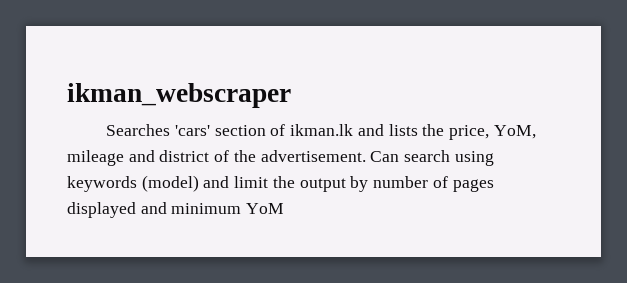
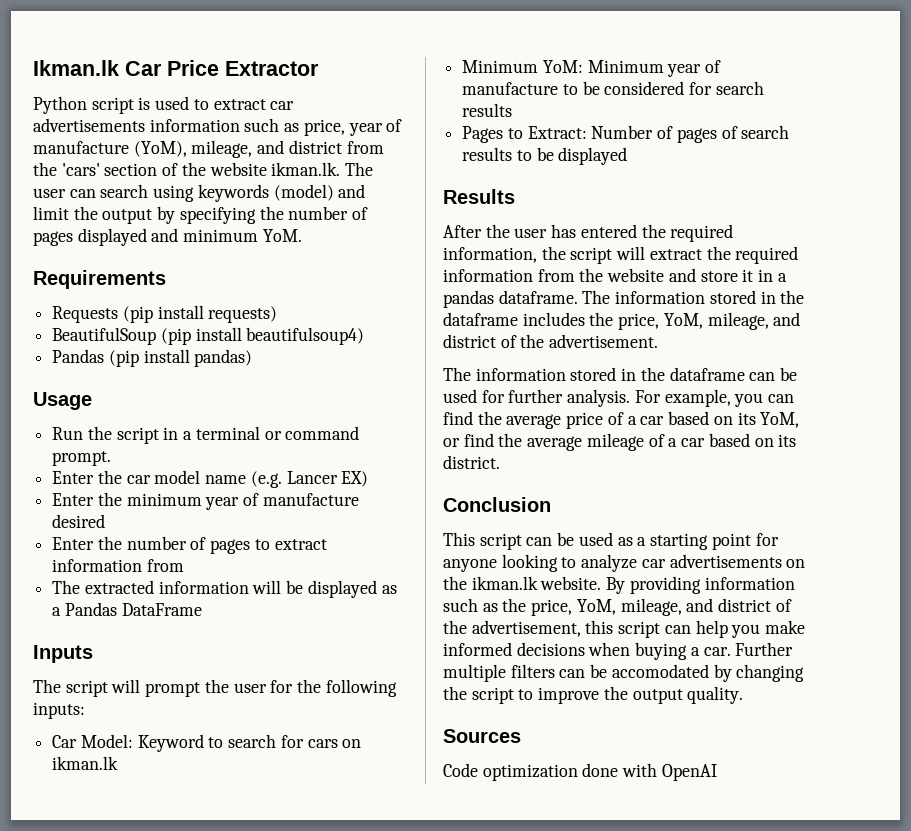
- ikman_webscraper
- Searches 'cars' section of ikman.lk and lists the price, YoM, mileage and district of the advertisement. Can search using keywords (model) and limit the output by number of pages displayed and minimum YoM
+ Ikman.lk Car Price Extractor
+ Python script is used to extract car advertisements information such as price, year of manufacture (YoM), mileage, and district from the 'cars' section of the website ikman.lk. The user can search using keywords (model) and limit the output by specifying the number of pages displayed and minimum YoM.
+ Requirements
+ Requests (pip install requests)
+ BeautifulSoup (pip install beautifulsoup4)
+ Pandas (pip install pandas)
+ Usage
+ Run the script in a terminal or command prompt.
+ Enter the car model name (e.g. Lancer EX)
+ Enter the minimum year of manufacture desired
+ Enter the number of pages to extract information from
+ The extracted information will be displayed as a Pandas DataFrame
+ Inputs
+ The script will prompt the user for the following inputs:
+ Car Model: Keyword to search for cars on ikman.lk
+ Minimum YoM: Minimum year of manufacture to be considered for search results
+ Pages to Extract: Number of pages of search results to be displayed
+ Results
+ After the user has entered the required information, the script will extract the required information from the website and store it in a pandas dataframe. The information stored in the dataframe includes the price, YoM, mileage, and district of the advertisement.
+ The information stored in the dataframe can be used for further analysis. For example, you can find the average price of a car based on its YoM, or find the average mileage of a car based on its district.
+ Conclusion
+ This script can be used as a starting point for anyone looking to analyze car advertisements on the ikman.lk website. By providing information such as the price, YoM, mileage, and district of the advertisement, this script can help you make informed decisions when buying a car. Further multiple filters can be accomodated by changing the script to improve the output quality.
+ Sources
+ Code optimization done with OpenAI

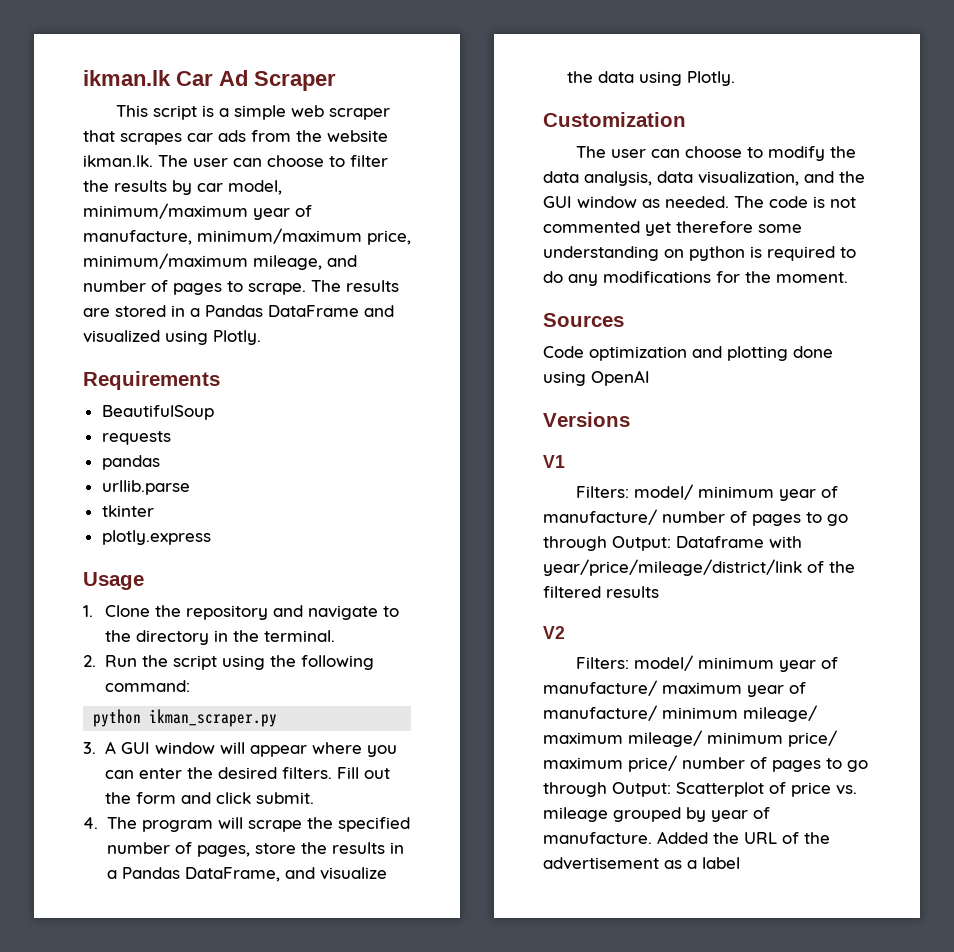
- Ikman.lk Car Price Extractor
- Python script is used to extract car advertisements information such as price, year of manufacture (YoM), mileage, and district from the 'cars' section of the website ikman.lk. The user can search using keywords (model) and limit the output by specifying the number of pages displayed and minimum YoM.
+ ikman.lk Car Ad Scraper
+ This script is a simple web scraper that scrapes car ads from the website ikman.lk. The user can choose to filter the results by car model, minimum/maximum year of manufacture, minimum/maximum price, minimum/maximum mileage, and number of pages to scrape. The results are stored in a Pandas DataFrame and visualized using Plotly.
  Requirements
- Requests (pip install requests)
- BeautifulSoup (pip install beautifulsoup4)
- Pandas (pip install pandas)
+ BeautifulSoup
+ requests
+ pandas
+ urllib.parse
+ tkinter
+ plotly.express
  Usage
- Run the script in a terminal or command prompt.
- Enter the car model name (e.g. Lancer EX)
- Enter the minimum year of manufacture desired
- Enter the number of pages to extract information from
- The extracted information will be displayed as a Pandas DataFrame
- Inputs
- The script will prompt the user for the following inputs:
- Car Model: Keyword to search for cars on ikman.lk
- Minimum YoM: Minimum year of manufacture to be considered for search results
- Pages to Extract: Number of pages of search results to be displayed
- Results
- After the user has entered the required information, the script will extract the required information from the website and store it in a pandas dataframe. The information stored in the dataframe includes the price, YoM, mileage, and district of the advertisement.
- The information stored in the dataframe can be used for further analysis. For example, you can find the average price of a car based on its YoM, or find the average mileage of a car based on its district.
- Conclusion
- This script can be used as a starting point for anyone looking to analyze car advertisements on the ikman.lk website. By providing information such as the price, YoM, mileage, and district of the advertisement, this script can help you make informed decisions when buying a car. Further multiple filters can be accomodated by changing the script to improve the output quality.
+ 1. Clone the repository and navigate to the directory in the terminal.
+ 2. Run the script using the following command:
+ python ikman_scraper.py
+ 3. A GUI window will appear where you can enter the desired filters. Fill out the form and click submit.
+ 4. The program will scrape the specified number of pages, store the results in a Pandas DataFrame, and visualize the data using Plotly.
+ Customization
+ The user can choose to modify the data analysis, data visualization, and the GUI window as needed. The code is not commented yet therefore some understanding on python is required to do any modifications for the moment.
  Sources
- Code optimization done with OpenAI
+ Code optimization and plotting done using OpenAI
+ Versions
+ V1
+ Filters: model/ minimum year of manufacture/ number of pages to go through Output: Dataframe with year/price/mileage/district/link of the filtered results
+ V2
+ Filters: model/ minimum year of manufacture/ maximum year of manufacture/ minimum mileage/ maximum mileage/ minimum price/ maximum price/ number of pages to go through Output: Scatterplot of price vs. mileage grouped by year of manufacture. Added the URL of the advertisement as a label

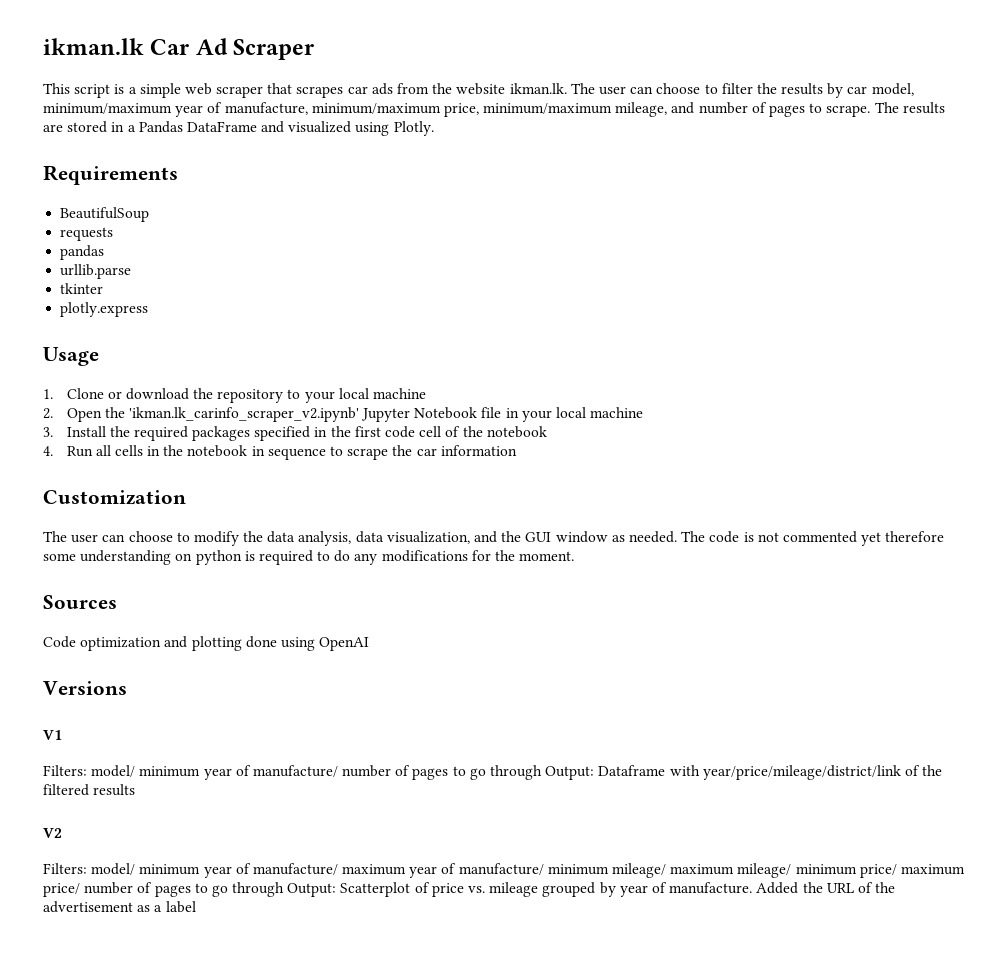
- 1. Clone the repository and navigate to the directory in the terminal.
- 2. Run the script using the following command:
- python ikman_scraper.py
- 3. A GUI window will appear where you can enter the desired filters. Fill out the form and click submit.
- 4. The program will scrape the specified number of pages, store the results in a Pandas DataFrame, and visualize the data using Plotly.
+ 1. Clone or download the repository to your local machine
+ 2. Open the 'ikman.lk_carinfo_scraper_v2.ipynb' Jupyter Notebook file in your local machine
+ 3. Install the required packages specified in the first code cell of the notebook
+ 4. Run all cells in the notebook in sequence to scrape the car information

